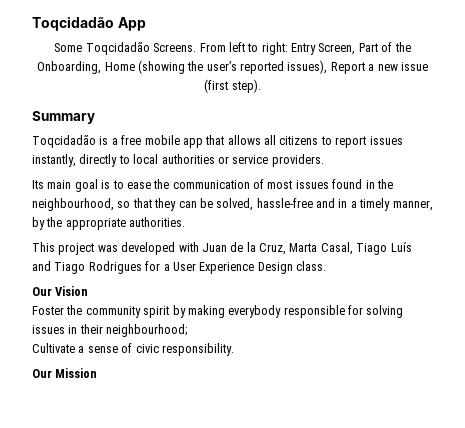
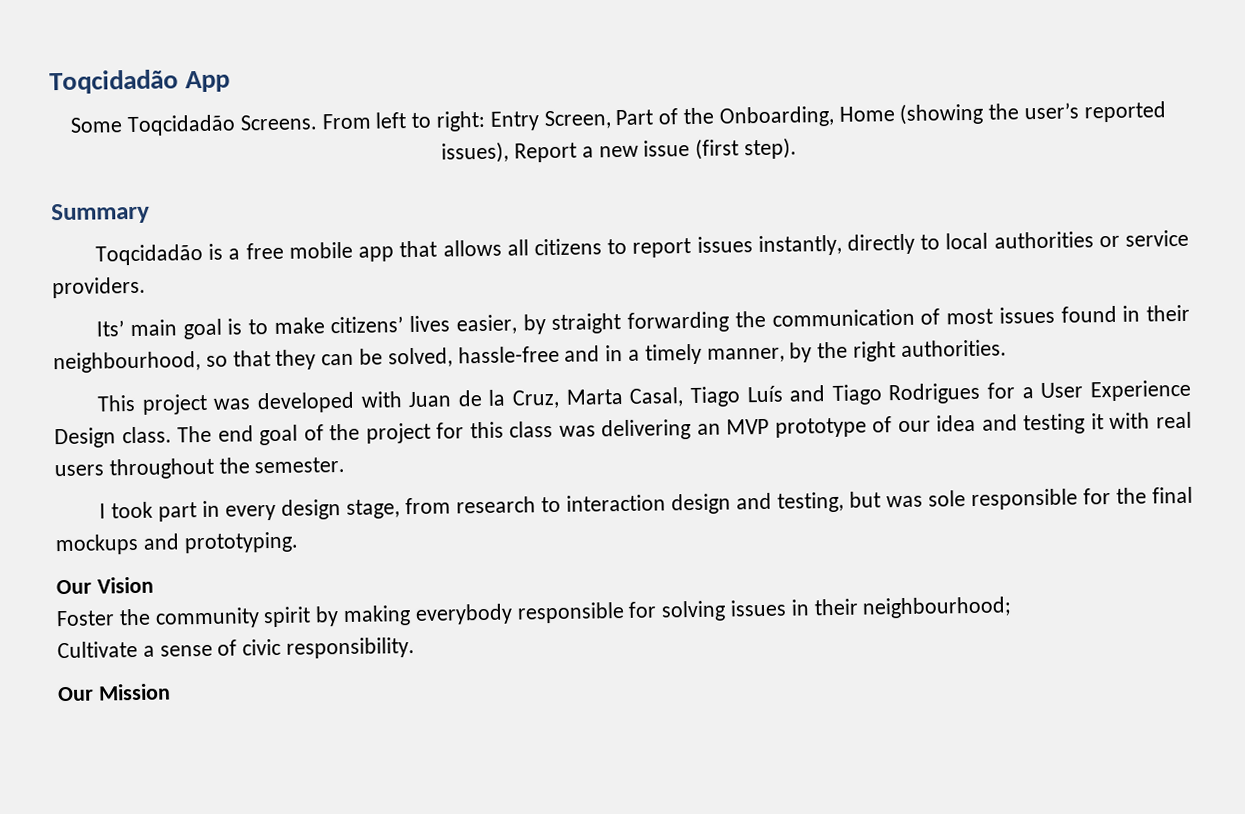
- Its main goal is to ease the communication of most issues found in the neighbourhood, so that they can be solved, hassle-free and in a timely manner, by the appropriate authorities.
+ Its’ main goal is to make citizens’ lives easier, by straight forwarding the communication of most issues found in their neighbourhood, so that they can be solved, hassle-free and in a timely manner, by the right authorities.
+ The end goal of the project for this class was delivering an MVP prototype of our idea and testing it with real users throughout the semester.
+ I took part in every design stage, from research to interaction design and testing, but was sole responsible for the final mockups and prototyping.

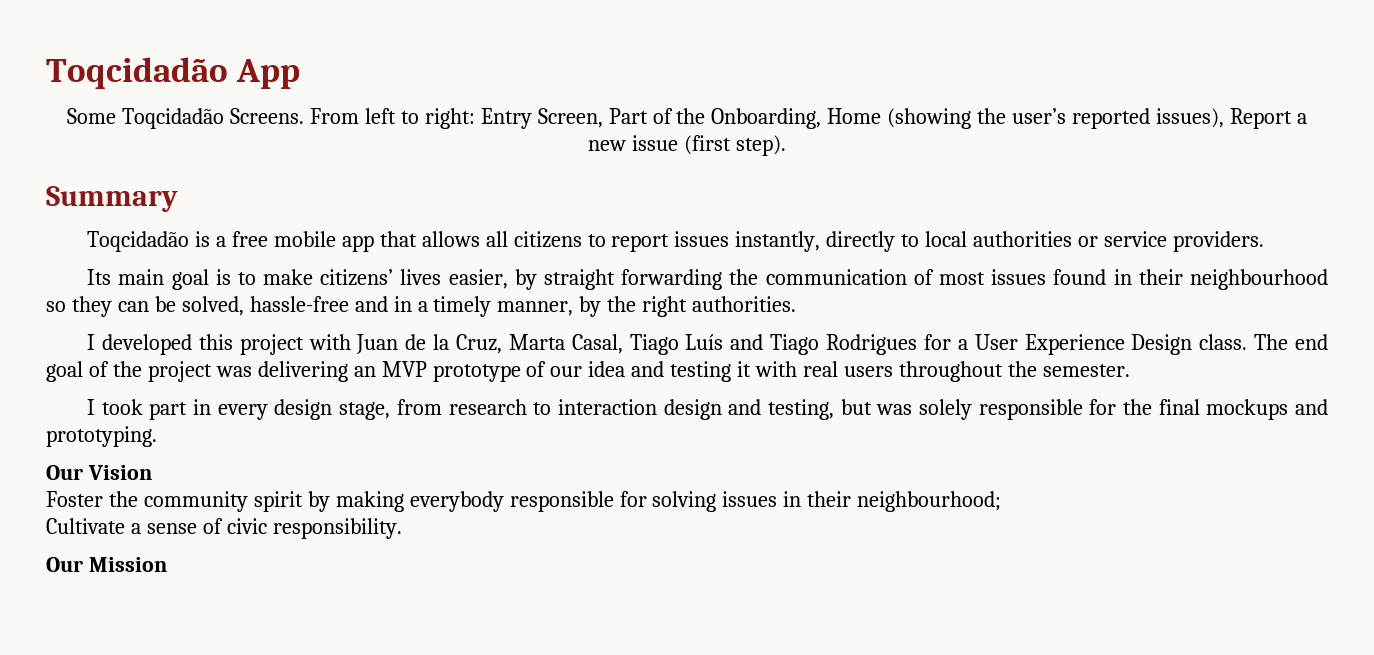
- Its’ main goal is to make citizens’ lives easier, by straight forwarding the communication of most issues found in their neighbourhood, so that they can be solved, hassle-free and in a timely manner, by the right authorities.
+ Its main goal is to make citizens’ lives easier, by straight forwarding the communication of most issues found in their neighbourhood so they can be solved, hassle-free and in a timely manner, by the right authorities.
- This project was developed with Juan de la Cruz, Marta Casal, Tiago Luís and Tiago Rodrigues for a User Experience Design class.
+ I developed this project with Juan de la Cruz, Marta Casal, Tiago Luís and Tiago Rodrigues for a User Experience Design class.
- The end goal of the project for this class was delivering an MVP prototype of our idea and testing it with real users throughout the semester.
+ The end goal of the project was delivering an MVP prototype of our idea and testing it with real users throughout the semester.
- I took part in every design stage, from research to interaction design and testing, but was sole responsible for the final mockups and prototyping.
+ I took part in every design stage, from research to interaction design and testing, but was solely responsible for the final mockups and prototyping.

